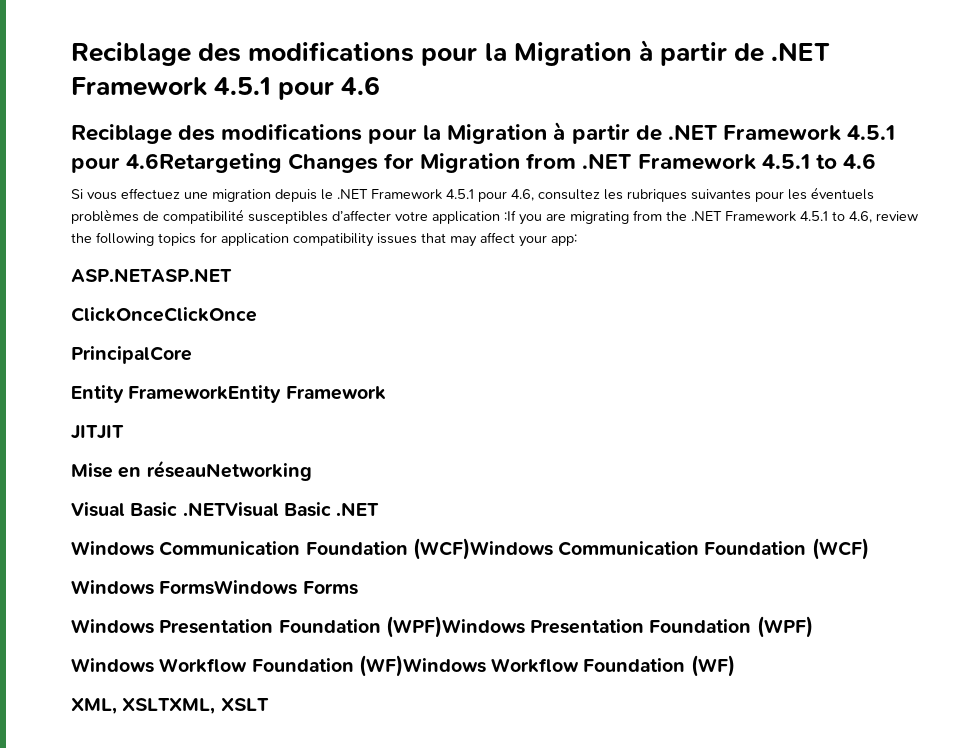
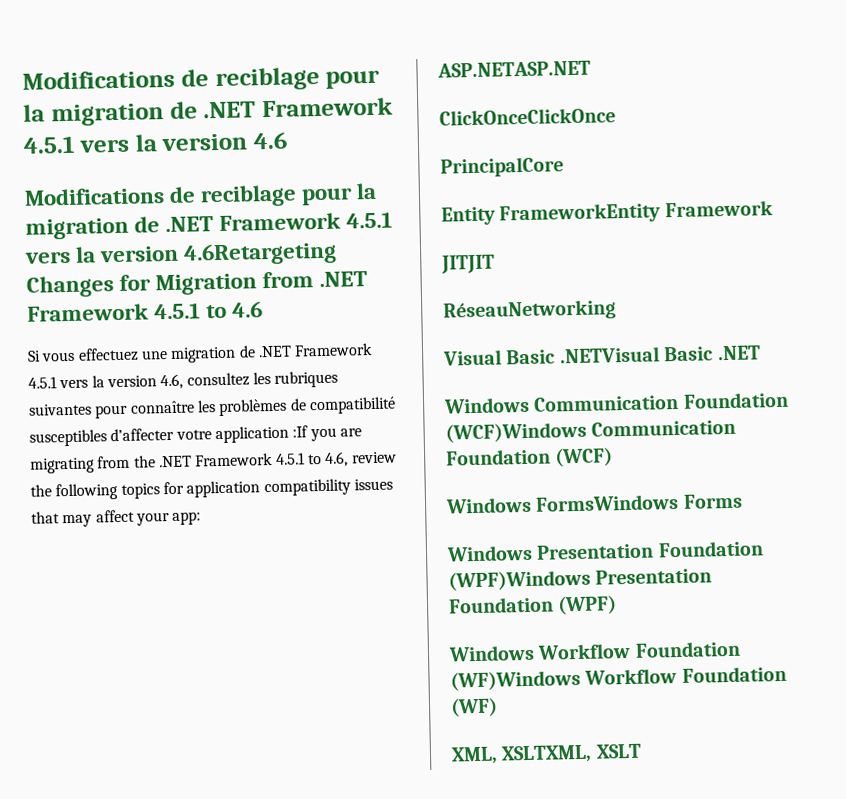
- Reciblage des modifications pour la Migration à partir de .NET Framework 4.5.1 pour 4.6
- Reciblage des modifications pour la Migration à partir de .NET Framework 4.5.1 pour 4.6Retargeting Changes for Migration from .NET Framework 4.5.1 to 4.6
+ Modifications de reciblage pour la migration de .NET Framework 4.5.1 vers la version 4.6
+ Modifications de reciblage pour la migration de .NET Framework 4.5.1 vers la version 4.6Retargeting Changes for Migration from .NET Framework 4.5.1 to 4.6
- Si vous effectuez une migration depuis le .NET Framework 4.5.1 pour 4.6, consultez les rubriques suivantes pour les éventuels problèmes de compatibilité susceptibles d’affecter votre application :If you are migrating from the .NET Framework 4.5.1 to 4.6, review the following topics for application compatibility issues that may affect your app:
+ Si vous effectuez une migration de .NET Framework 4.5.1 vers la version 4.6, consultez les rubriques suivantes pour connaître les problèmes de compatibilité susceptibles d’affecter votre application :If you are migrating from the .NET Framework 4.5.1 to 4.6, review the following topics for application compatibility issues that may affect your app:
- Mise en réseauNetworking
+ RéseauNetworking

